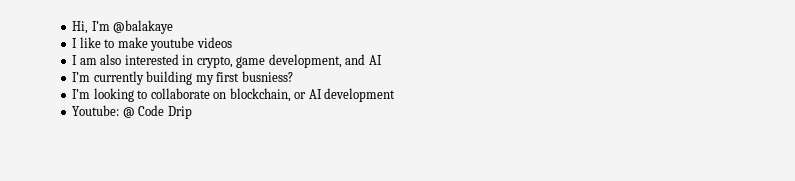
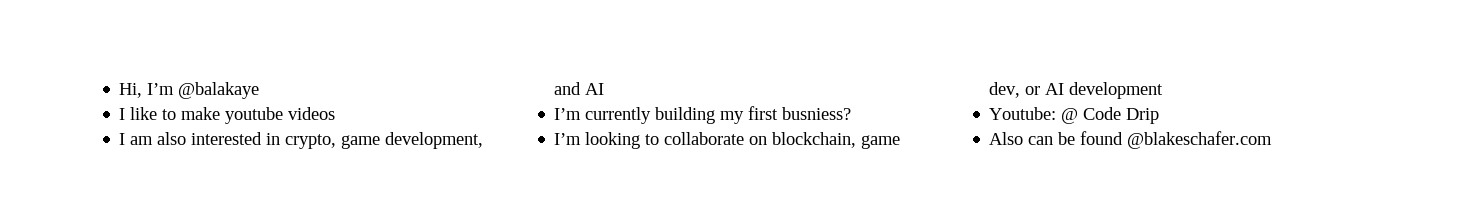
- I’m looking to collaborate on blockchain, or AI development
+ I’m looking to collaborate on blockchain, game dev, or AI development
+ Also can be found @blakeschafer.com

